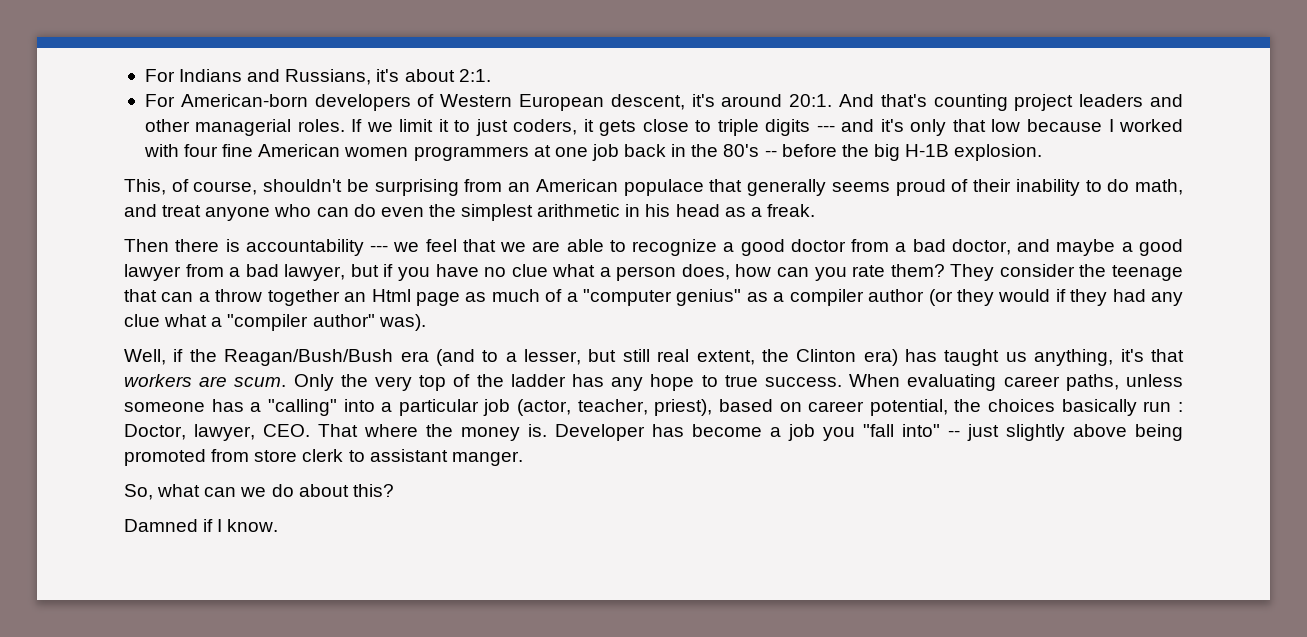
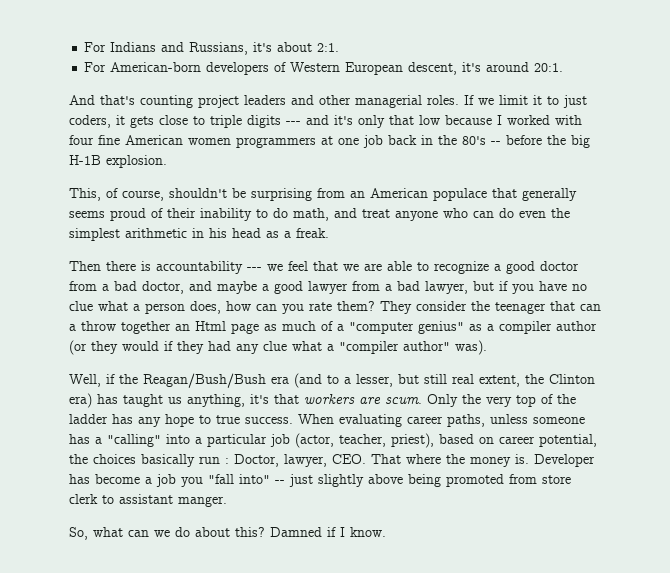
- For American-born developers of Western European descent, it's around 20:1. And that's counting project leaders and other managerial roles.
+ For American-born developers of Western European descent, it's around 20:1.
+ And that's counting project leaders and other managerial roles.
- They consider the teenage that can a throw together an Html page as much of a "computer genius" as a compiler author (or they would if they had any clue what a "compiler author" was).
+ They consider the teenager that can a throw together an Html page as much of a "computer genius" as a compiler author (or they would if they had any clue what a "compiler author" was).
- So, what can we do about this?
- Damned if I know.
+ So, what can we do about this? Damned if I know.

